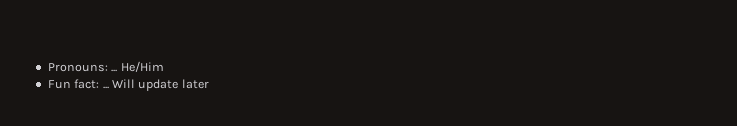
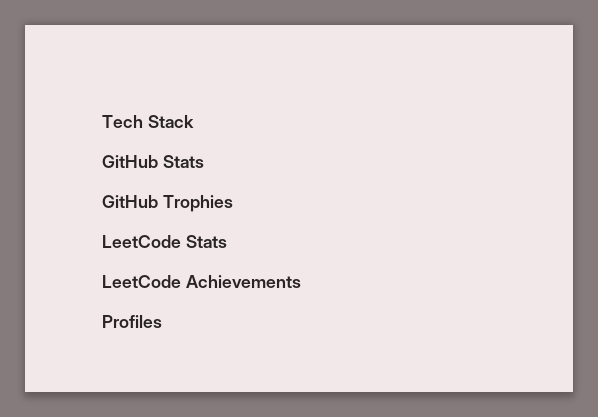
- Pronouns: ... He/Him
- Fun fact: ... Will update later
+ Tech Stack
+ GitHub Stats
+ GitHub Trophies
+ LeetCode Stats
+ LeetCode Achievements
+ Profiles

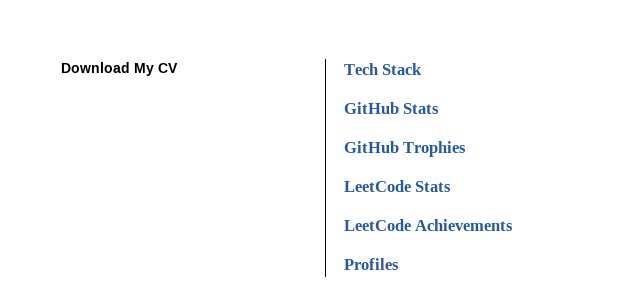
+ Download My CV

